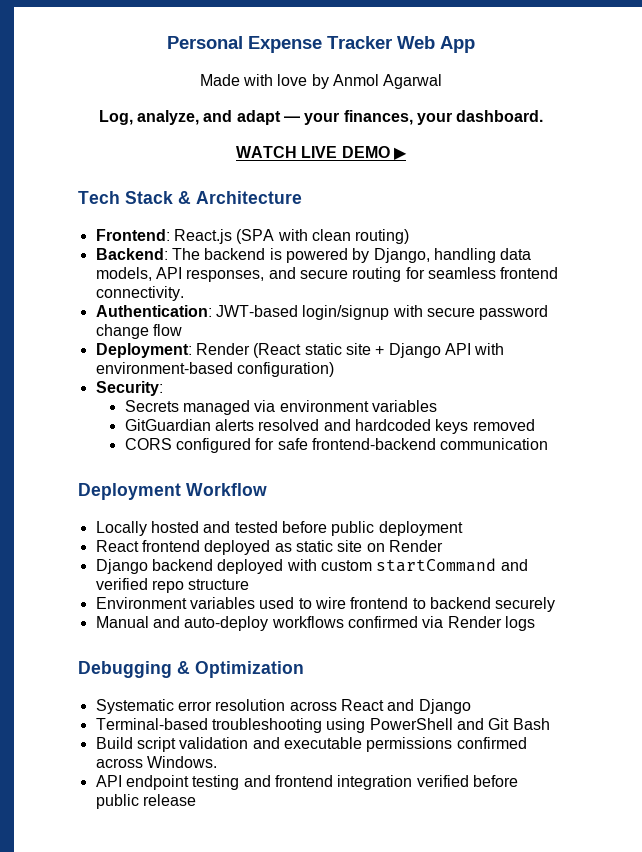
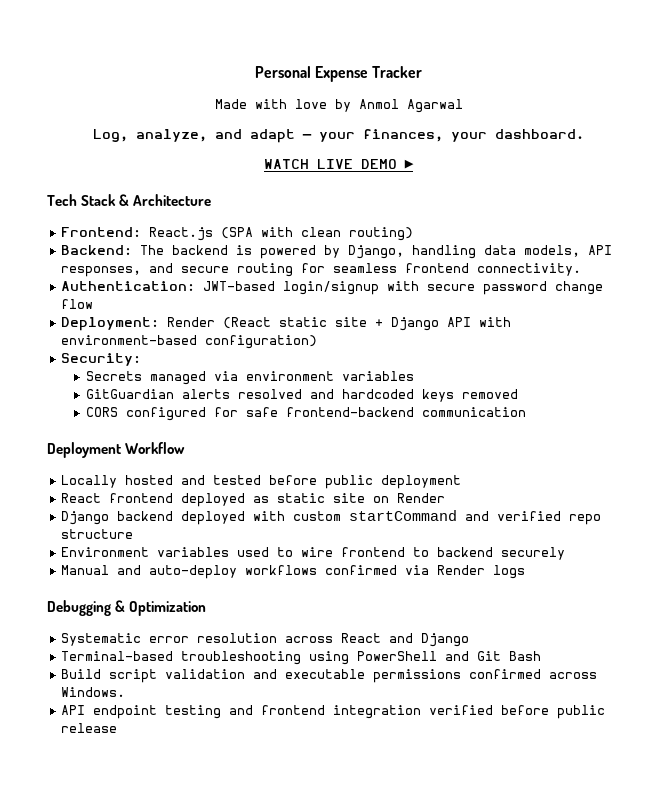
- Personal Expense Tracker Web App
+ Personal Expense Tracker

